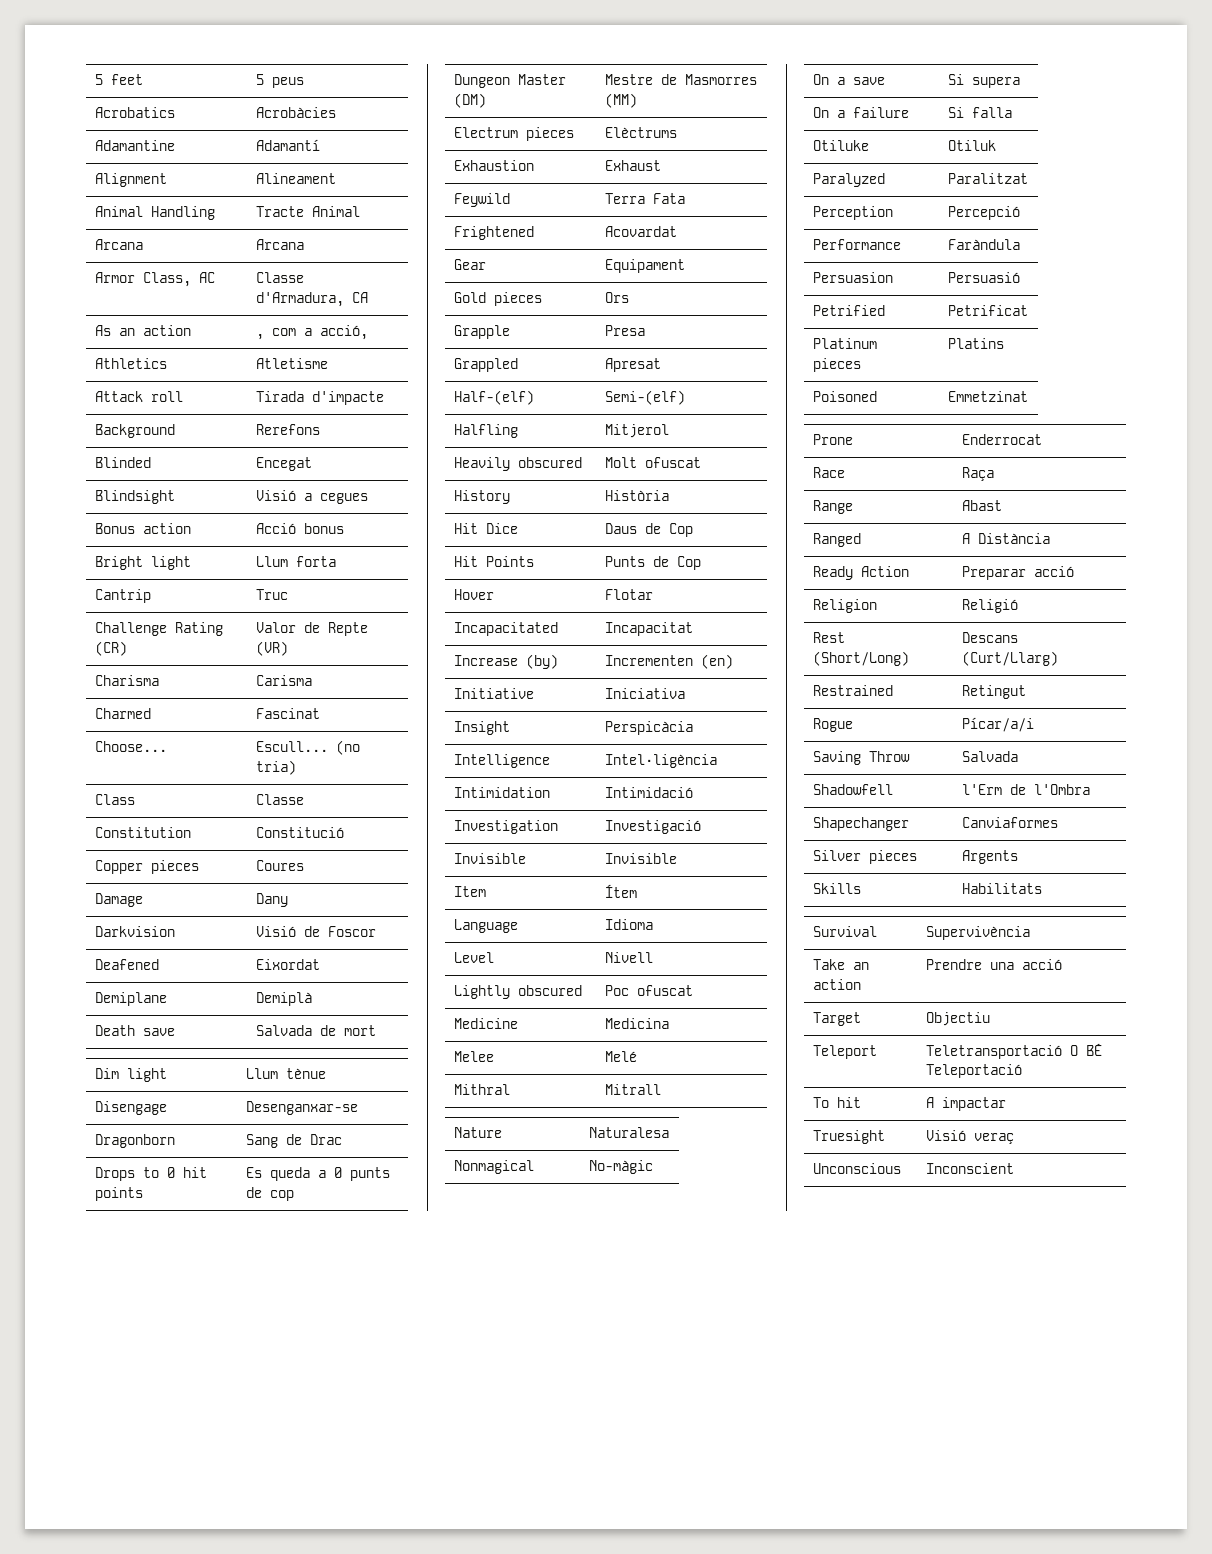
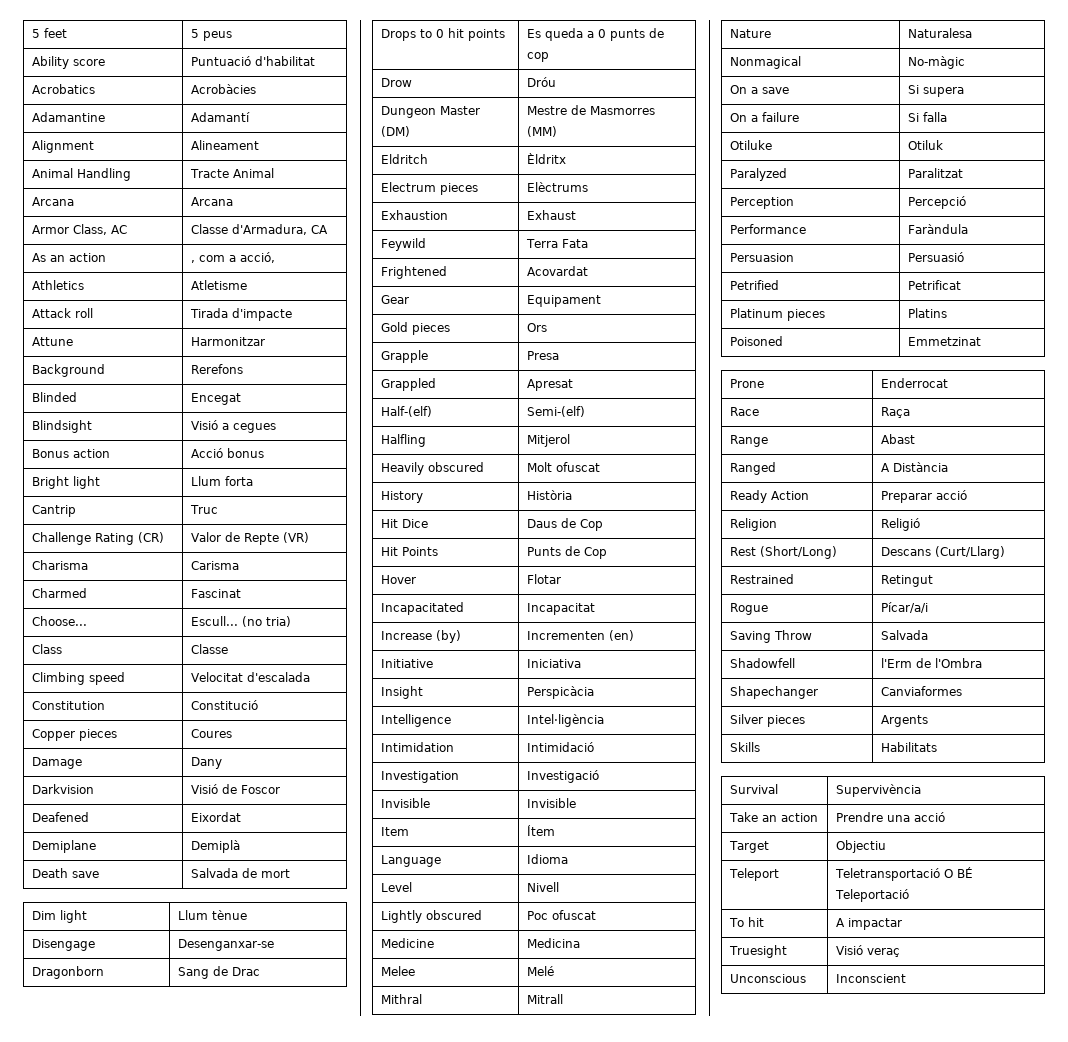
+ Ability score | Puntuació d'habilitat
+ Attune | Harmonitzar
+ Climbing speed | Velocitat d'escalada
+ Drow | Dróu
+ Eldritch | Èldritx

